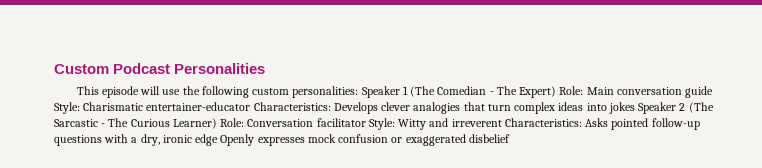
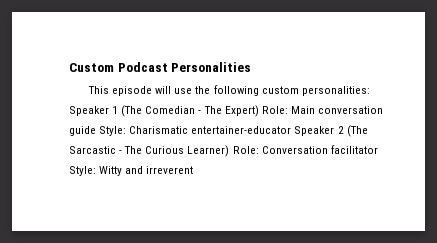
- This episode will use the following custom personalities: Speaker 1 (The Comedian - The Expert) Role: Main conversation guide Style: Charismatic entertainer-educator Characteristics: Develops clever analogies that turn complex ideas into jokes Speaker 2 (The Sarcastic - The Curious Learner) Role: Conversation facilitator Style: Witty and irreverent Characteristics: Asks pointed follow-up questions with a dry, ironic edge Openly expresses mock confusion or exaggerated disbelief
+ This episode will use the following custom personalities: Speaker 1 (The Comedian - The Expert) Role: Main conversation guide Style: Charismatic entertainer-educator Speaker 2 (The Sarcastic - The Curious Learner) Role: Conversation facilitator Style: Witty and irreverent

